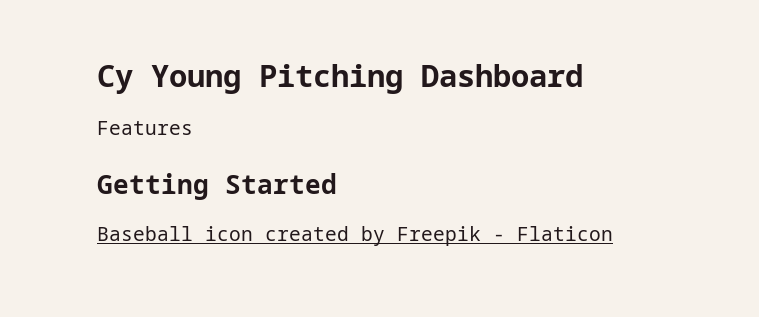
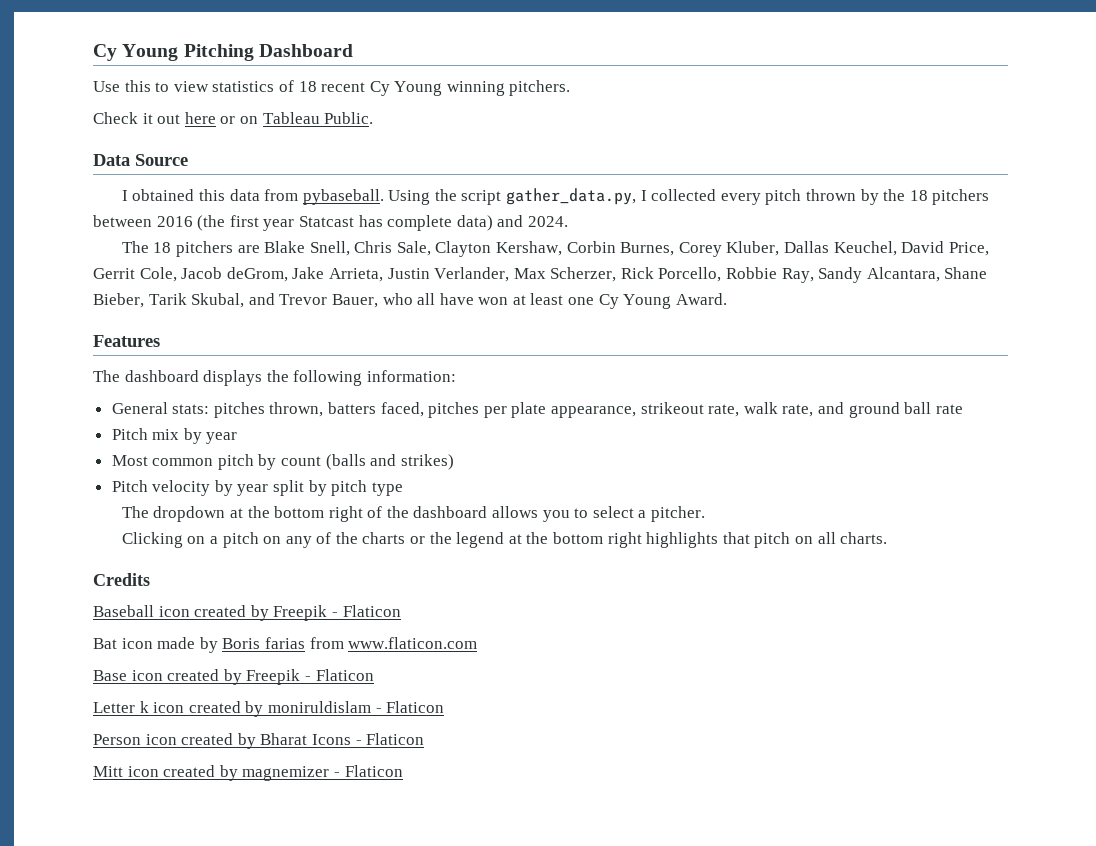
+ Use this to view statistics of 18 recent Cy Young winning pitchers.
+ Check it out here or on Tableau Public.
+ Data Source
+ I obtained this data from pybaseball. Using the script gather_data.py, I collected every pitch thrown by the 18 pitchers between 2016 (the first year Statcast has complete data) and 2024.
+ The 18 pitchers are Blake Snell, Chris Sale, Clayton Kershaw, Corbin Burnes, Corey Kluber, Dallas Keuchel, David Price, Gerrit Cole, Jacob deGrom, Jake Arrieta, Justin Verlander, Max Scherzer, Rick Porcello, Robbie Ray, Sandy Alcantara, Shane Bieber, Tarik Skubal, and Trevor Bauer, who all have won at least one Cy Young Award.
  Features
- Getting Started
+ The dashboard displays the following information:
+ General stats: pitches thrown, batters faced, pitches per plate appearance, strikeout rate, walk rate, and ground ball rate
+ Pitch mix by year
+ Most common pitch by count (balls and strikes)
+ Pitch velocity by year split by pitch type
+ The dropdown at the bottom right of the dashboard allows you to select a pitcher.
+ Clicking on a pitch on any of the charts or the legend at the bottom right highlights that pitch on all charts.
+ Credits
+ Bat icon made by Boris farias from www.flaticon.com
+ Base icon created by Freepik - Flaticon
+ Letter k icon created by moniruldislam - Flaticon
+ Person icon created by Bharat Icons - Flaticon
+ Mitt icon created by magnemizer - Flaticon

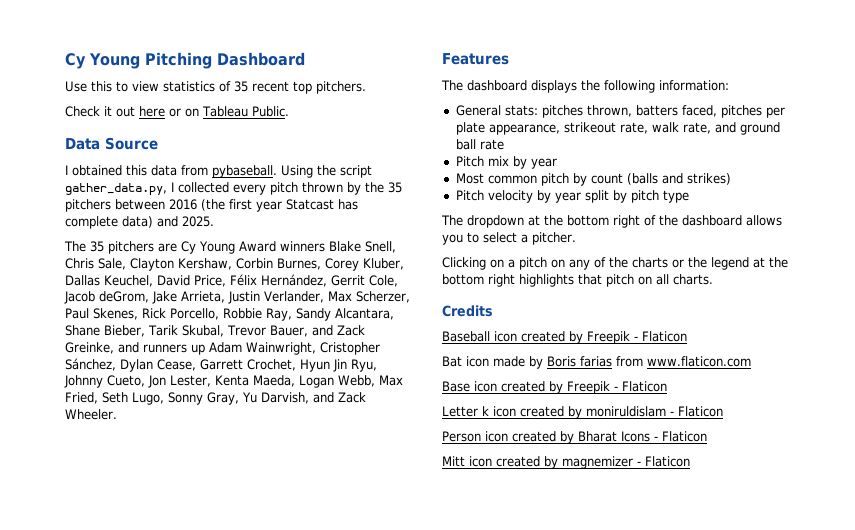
- Use this to view statistics of 18 recent Cy Young winning pitchers.
+ Use this to view statistics of 35 recent top pitchers.
- Using the script gather_data.py, I collected every pitch thrown by the 18 pitchers between 2016 (the first year Statcast has complete data) and 2024.
- The 18 pitchers are Blake Snell, Chris Sale, Clayton Kershaw, Corbin Burnes, Corey Kluber, Dallas Keuchel, David Price, Gerrit Cole, Jacob deGrom, Jake Arrieta, Justin Verlander, Max Scherzer, Rick Porcello, Robbie Ray, Sandy Alcantara, Shane Bieber, Tarik Skubal, and Trevor Bauer, who all have won at least one Cy Young Award.
+ Using the script gather_data.py, I collected every pitch thrown by the 35 pitchers between 2016 (the first year Statcast has complete data) and 2025.
+ The 35 pitchers are Cy Young Award winners Blake Snell, Chris Sale, Clayton Kershaw, Corbin Burnes, Corey Kluber, Dallas Keuchel, David Price, Félix Hernández, Gerrit Cole, Jacob deGrom, Jake Arrieta, Justin Verlander, Max Scherzer, Paul Skenes, Rick Porcello, Robbie Ray, Sandy Alcantara, Shane Bieber, Tarik Skubal, Trevor Bauer, and Zack Greinke, and runners up Adam Wainwright, Cristopher Sánchez, Dylan Cease, Garrett Crochet, Hyun Jin Ryu, Johnny Cueto, Jon Lester, Kenta Maeda, Logan Webb, Max Fried, Seth Lugo, Sonny Gray, Yu Darvish, and Zack Wheeler.

